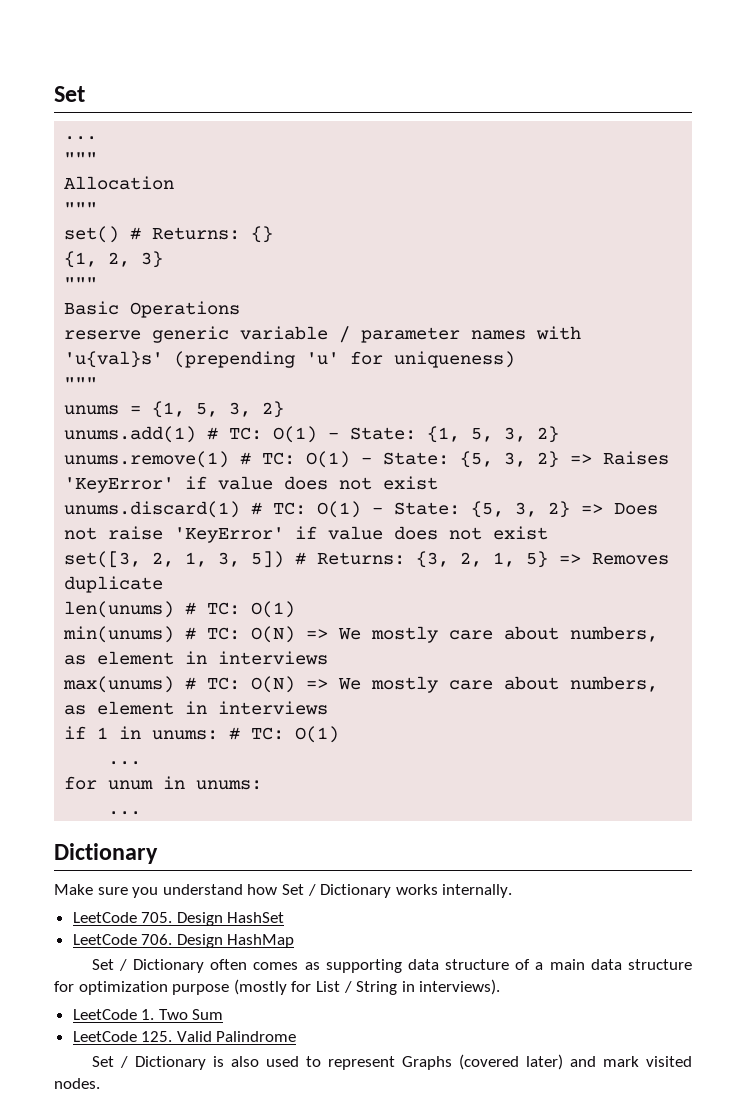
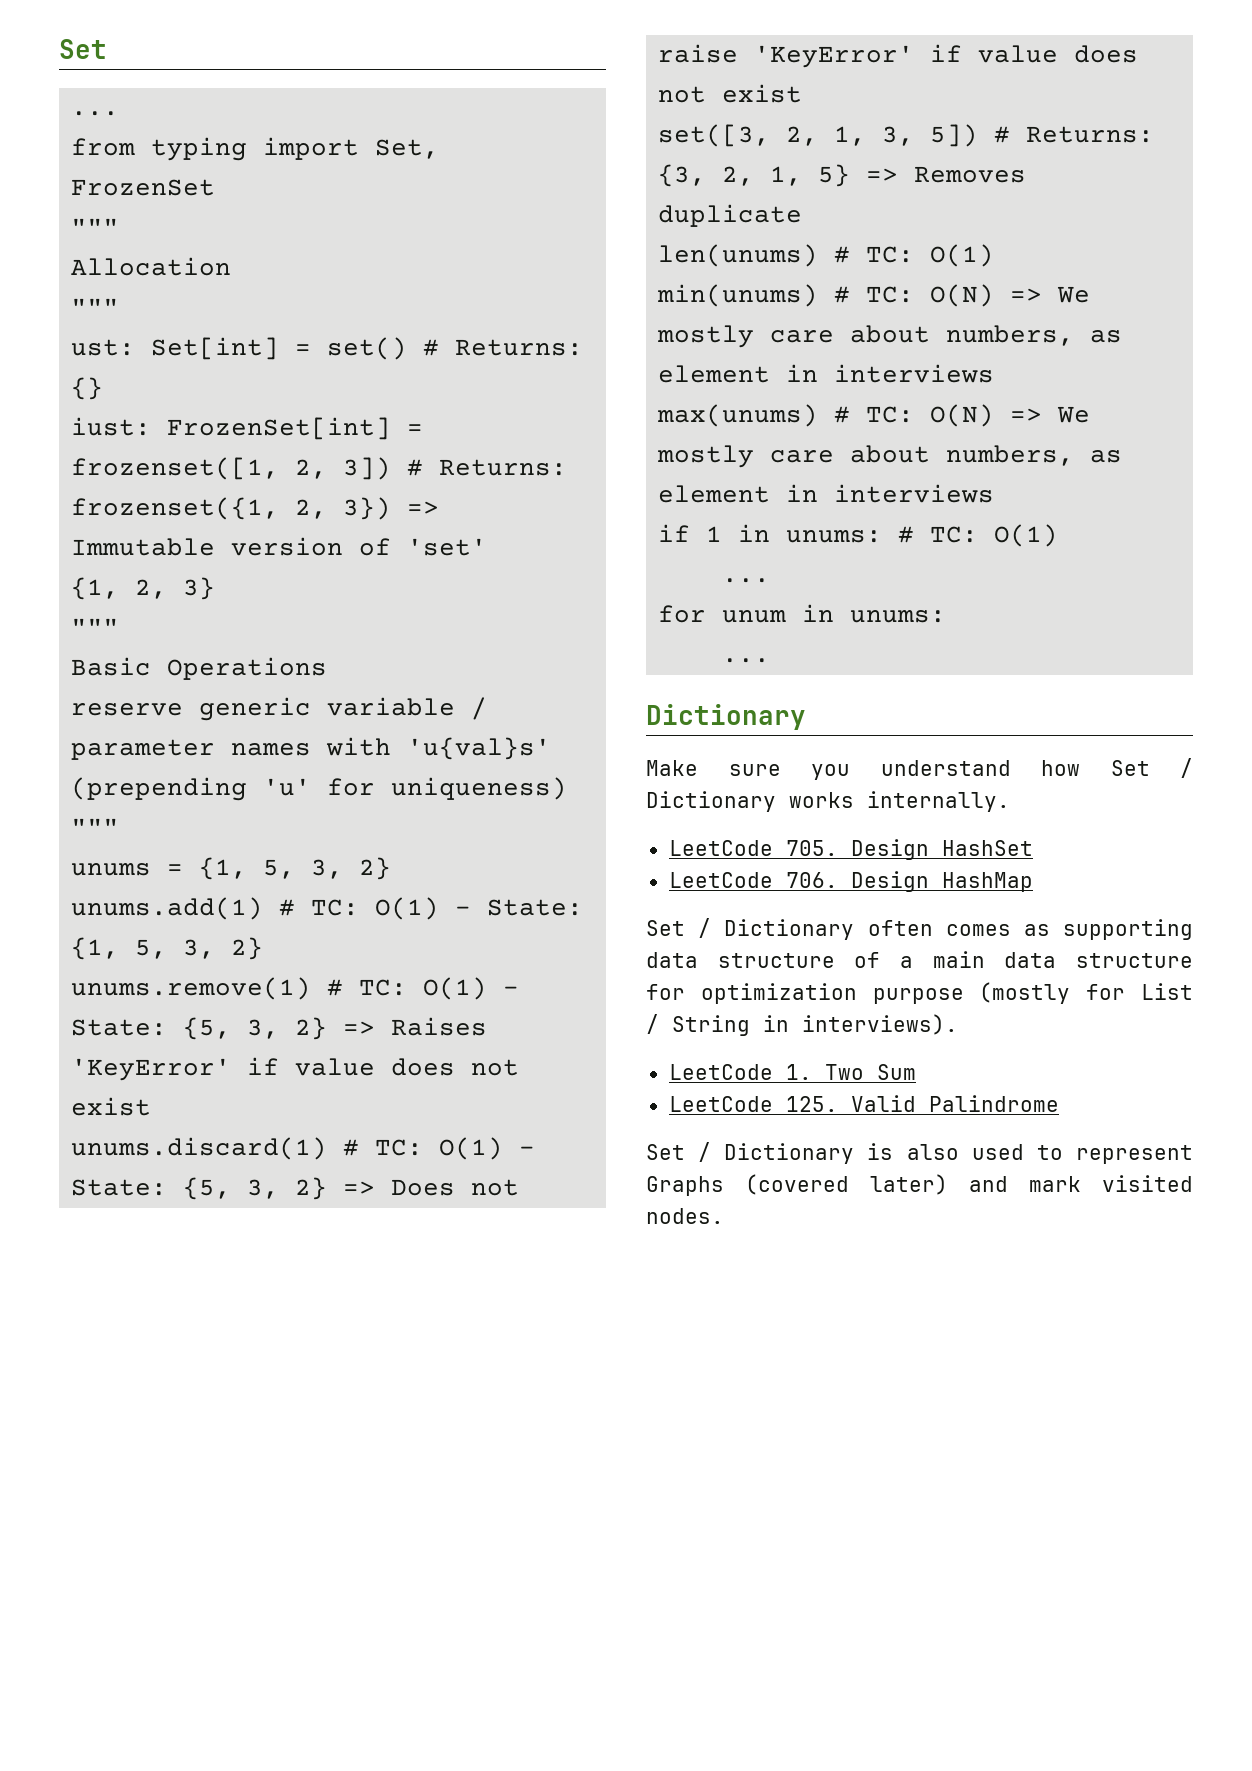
+ from typing import Set, FrozenSet
- set() # Returns: {}
+ ust: Set[int] = set() # Returns: {}
+ iust: FrozenSet[int] = frozenset([1, 2, 3]) # Returns: frozenset({1, 2, 3}) => Immutable version of 'set'

